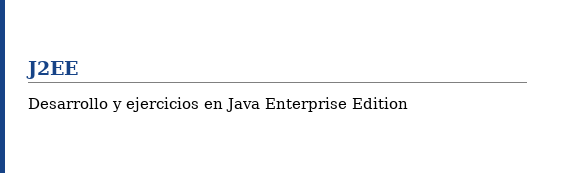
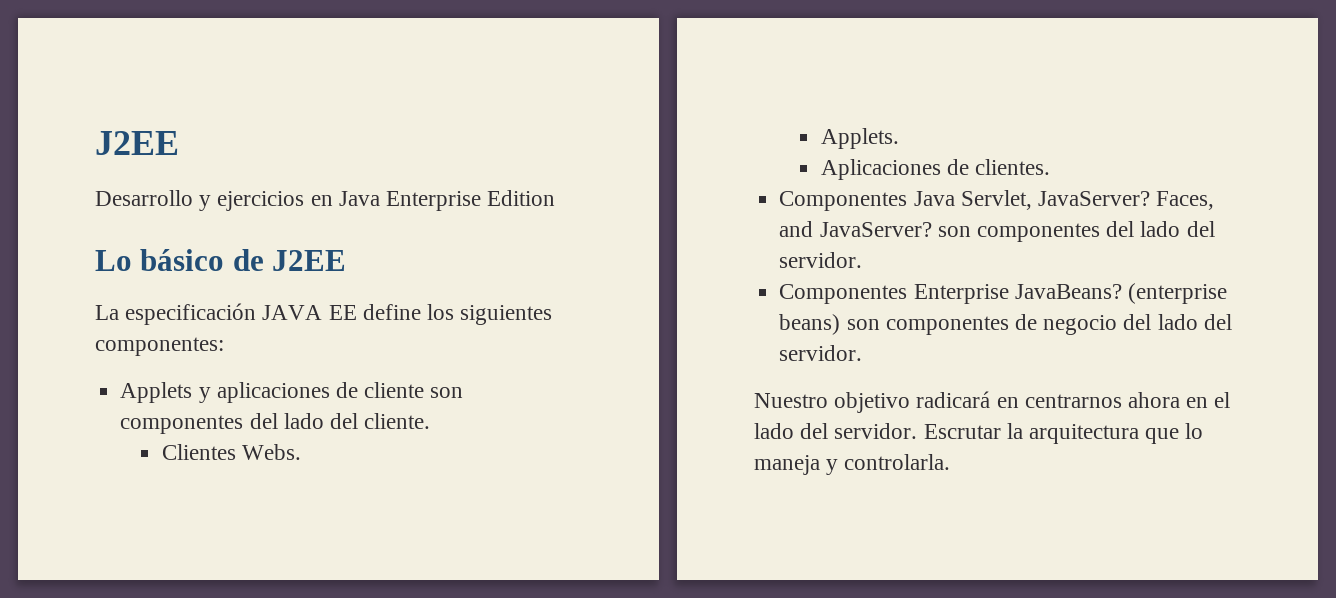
+ Lo básico de J2EE
+ La especificación JAVA EE define los siguientes componentes:
+ Applets y aplicaciones de cliente son componentes del lado del cliente.
+ Clientes Webs.
+ Applets.
+ Aplicaciones de clientes.
+ Componentes Java Servlet, JavaServer? Faces, and JavaServer? son componentes del lado del servidor.
+ Componentes Enterprise JavaBeans? (enterprise beans) son componentes de negocio del lado del servidor.
+ Nuestro objetivo radicará en centrarnos ahora en el lado del servidor. Escrutar la arquitectura que lo maneja y controlarla.

